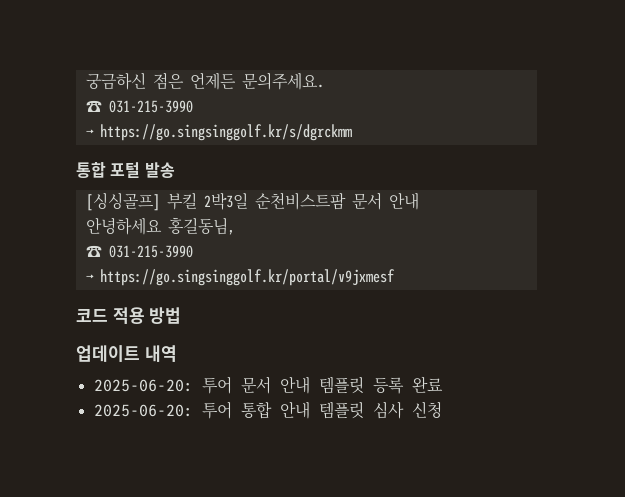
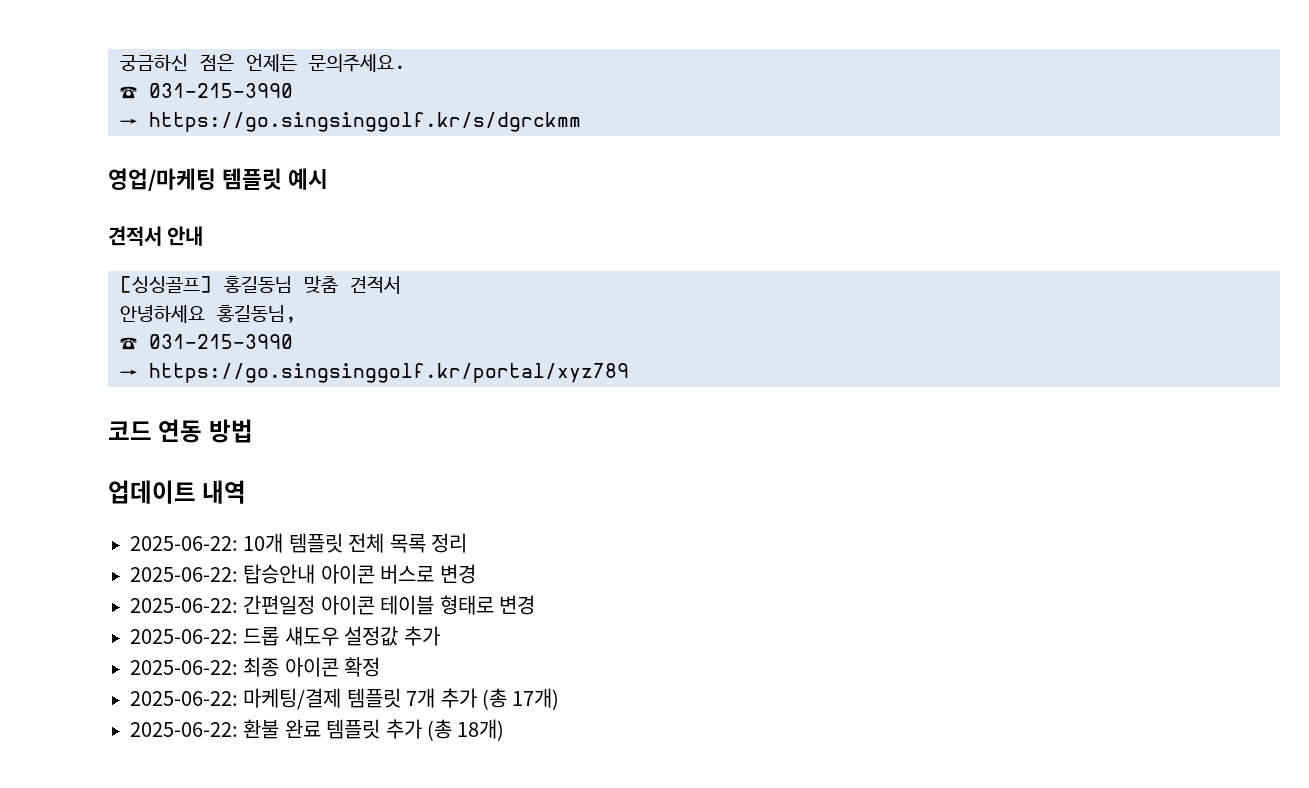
- 통합 포털 발송
- [싱싱골프] 부킬 2박3일 순천비스트팜 문서 안내
+ 영업/마케팅 템플릿 예시
+ 견적서 안내
+ [싱싱골프] 홍길동님 맞춤 견적서
- → https://go.singsinggolf.kr/portal/v9jxmesf
+ → https://go.singsinggolf.kr/portal/xyz789
- 코드 적용 방법
+ 코드 연동 방법
- 2025-06-20: 투어 문서 안내 템플릿 등록 완료
- 2025-06-20: 투어 통합 안내 템플릿 심사 신청
+ 2025-06-22: 10개 템플릿 전체 목록 정리
+ 2025-06-22: 탑승안내 아이콘 버스로 변경
+ 2025-06-22: 간편일정 아이콘 테이블 형태로 변경
+ 2025-06-22: 드롭 섀도우 설정값 추가
+ 2025-06-22: 최종 아이콘 확정
+ 2025-06-22: 마케팅/결제 템플릿 7개 추가 (총 17개)
+ 2025-06-22: 환불 완료 템플릿 추가 (총 18개)

